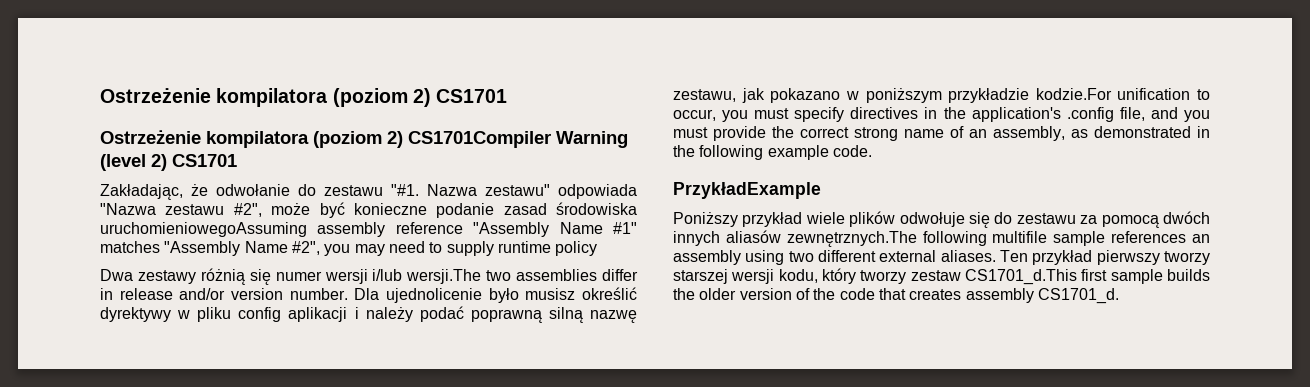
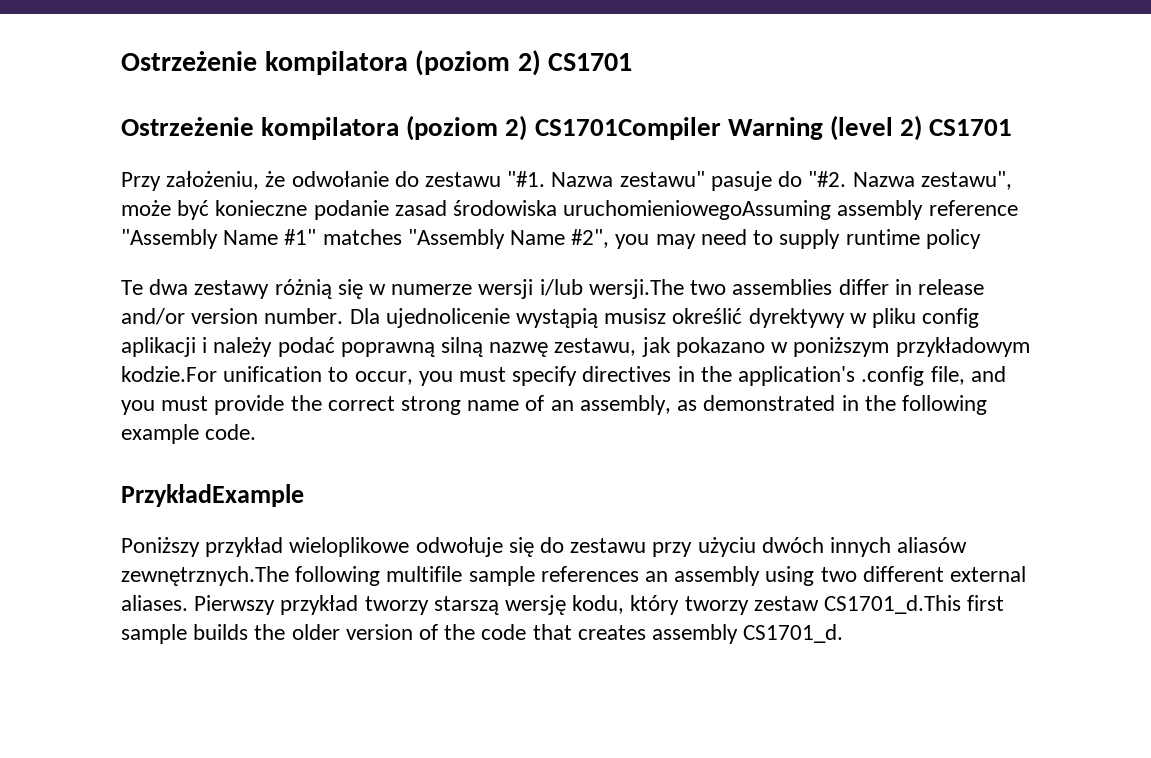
- Zakładając, że odwołanie do zestawu "#1.
+ Przy założeniu, że odwołanie do zestawu "#1.
- Nazwa zestawu" odpowiada "Nazwa zestawu #2", może być konieczne podanie zasad środowiska uruchomieniowegoAssuming assembly reference "Assembly Name #1" matches "Assembly Name #2", you may need to supply runtime policy
+ Nazwa zestawu" pasuje do "#2. Nazwa zestawu", może być konieczne podanie zasad środowiska uruchomieniowegoAssuming assembly reference "Assembly Name #1" matches "Assembly Name #2", you may need to supply runtime policy
- Dwa zestawy różnią się numer wersji i/lub wersji.The two assemblies differ in release and/or version number.
+ Te dwa zestawy różnią się w numerze wersji i/lub wersji.The two assemblies differ in release and/or version number.
- Dla ujednolicenie było musisz określić dyrektywy w pliku config aplikacji i należy podać poprawną silną nazwę zestawu, jak pokazano w poniższym przykładzie kodzie.For unification to occur, you must specify directives in the application's .config file, and you must provide the correct strong name of an assembly, as demonstrated in the following example code.
+ Dla ujednolicenie wystąpią musisz określić dyrektywy w pliku config aplikacji i należy podać poprawną silną nazwę zestawu, jak pokazano w poniższym przykładowym kodzie.For unification to occur, you must specify directives in the application's .config file, and you must provide the correct strong name of an assembly, as demonstrated in the following example code.
- Poniższy przykład wiele plików odwołuje się do zestawu za pomocą dwóch innych aliasów zewnętrznych.The following multifile sample references an assembly using two different external aliases.
+ Poniższy przykład wieloplikowe odwołuje się do zestawu przy użyciu dwóch innych aliasów zewnętrznych.The following multifile sample references an assembly using two different external aliases.
- Ten przykład pierwszy tworzy starszej wersji kodu, który tworzy zestaw CS1701_d.This first sample builds the older version of the code that creates assembly CS1701_d.
+ Pierwszy przykład tworzy starszą wersję kodu, który tworzy zestaw CS1701_d.This first sample builds the older version of the code that creates assembly CS1701_d.

